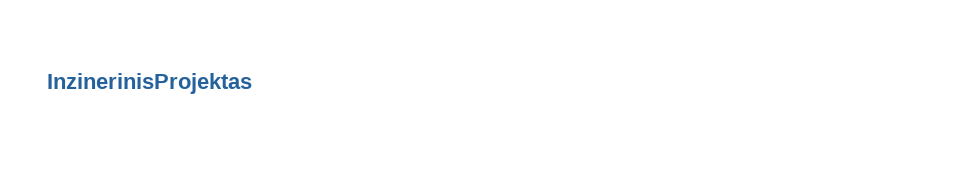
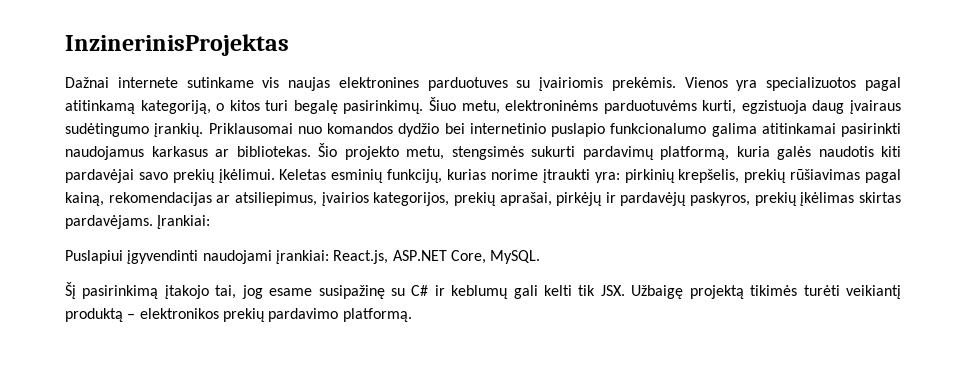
+ Dažnai internete sutinkame vis naujas elektronines parduotuves su įvairiomis prekėmis. Vienos yra specializuotos pagal atitinkamą kategoriją, o kitos turi begalę pasirinkimų. Šiuo metu, elektroninėms parduotuvėms kurti, egzistuoja daug įvairaus sudėtingumo įrankių. Priklausomai nuo komandos dydžio bei internetinio puslapio funkcionalumo galima atitinkamai pasirinkti naudojamus karkasus ar bibliotekas. Šio projekto metu, stengsimės sukurti pardavimų platformą, kuria galės naudotis kiti pardavėjai savo prekių įkėlimui. Keletas esminių funkcijų, kurias norime įtraukti yra: pirkinių krepšelis, prekių rūšiavimas pagal kainą, rekomendacijas ar atsiliepimus, įvairios kategorijos, prekių aprašai, pirkėjų ir pardavėjų paskyros, prekių įkėlimas skirtas pardavėjams. Įrankiai:
+ Puslapiui įgyvendinti naudojami įrankiai: React.js, ASP.NET Core, MySQL.
+ Šį pasirinkimą įtakojo tai, jog esame susipažinę su C# ir keblumų gali kelti tik JSX. Užbaigę projektą tikimės turėti veikiantį produktą – elektronikos prekių pardavimo platformą.

